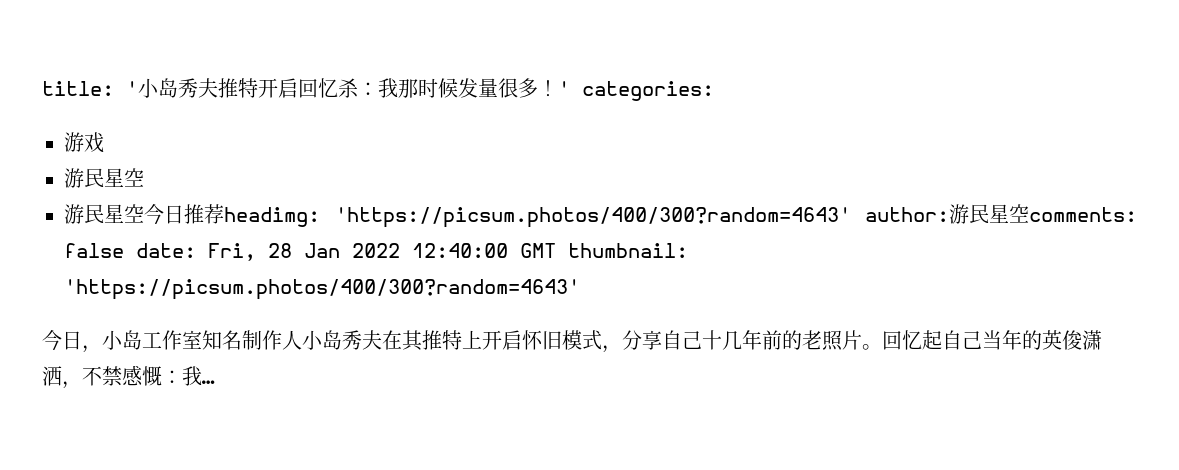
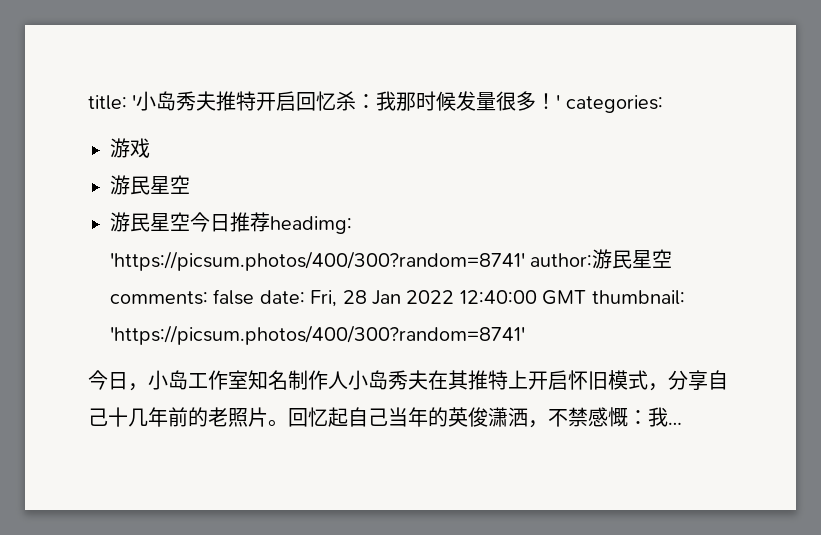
- 游民星空今日推荐headimg: 'https://picsum.photos/400/300?random=4643' author:游民星空comments: false date: Fri, 28 Jan 2022 12:40:00 GMT thumbnail: 'https://picsum.photos/400/300?random=4643'
+ 游民星空今日推荐headimg: 'https://picsum.photos/400/300?random=8741' author:游民星空comments: false date: Fri, 28 Jan 2022 12:40:00 GMT thumbnail: 'https://picsum.photos/400/300?random=8741'

